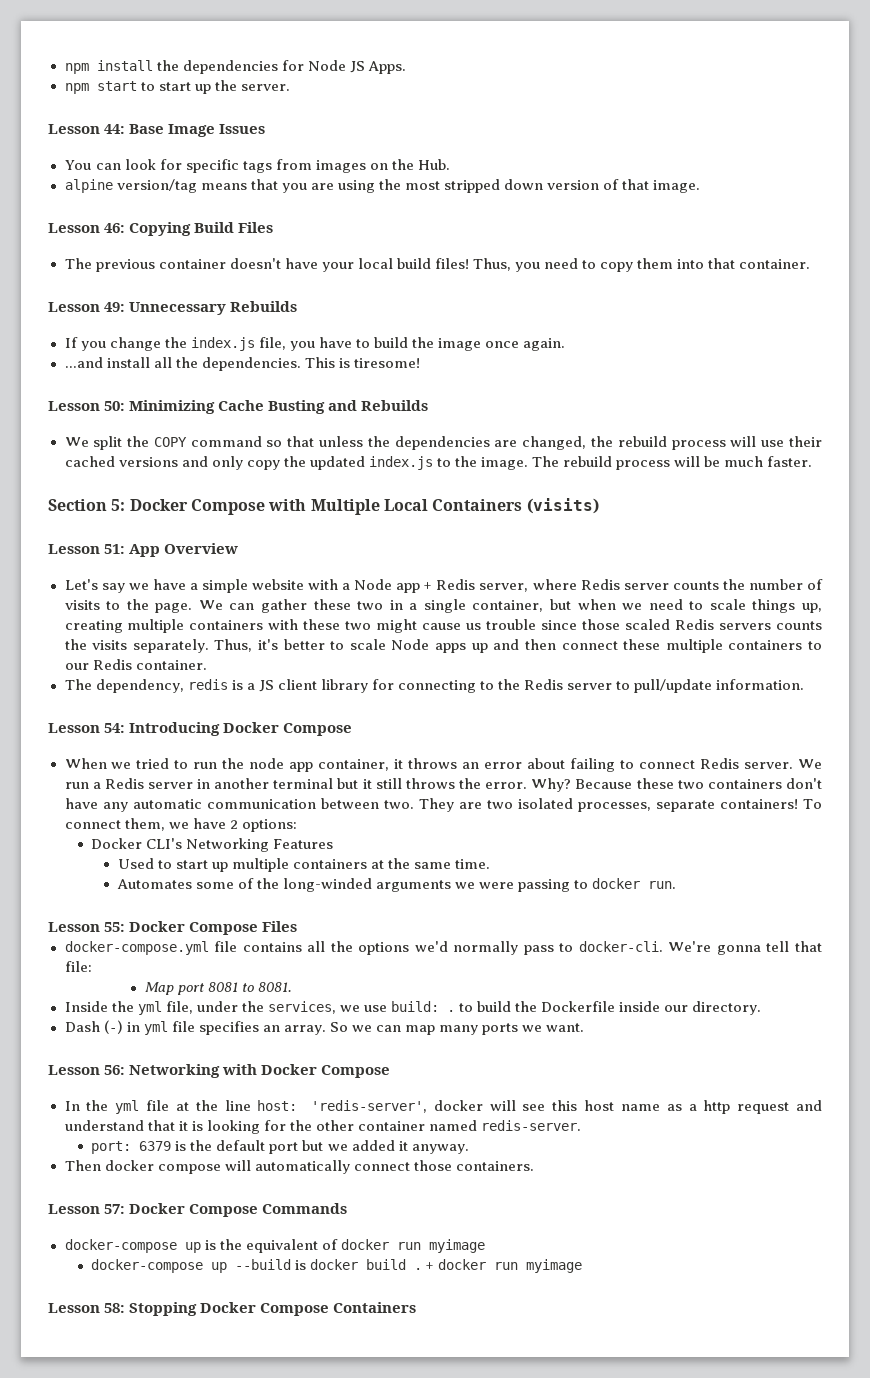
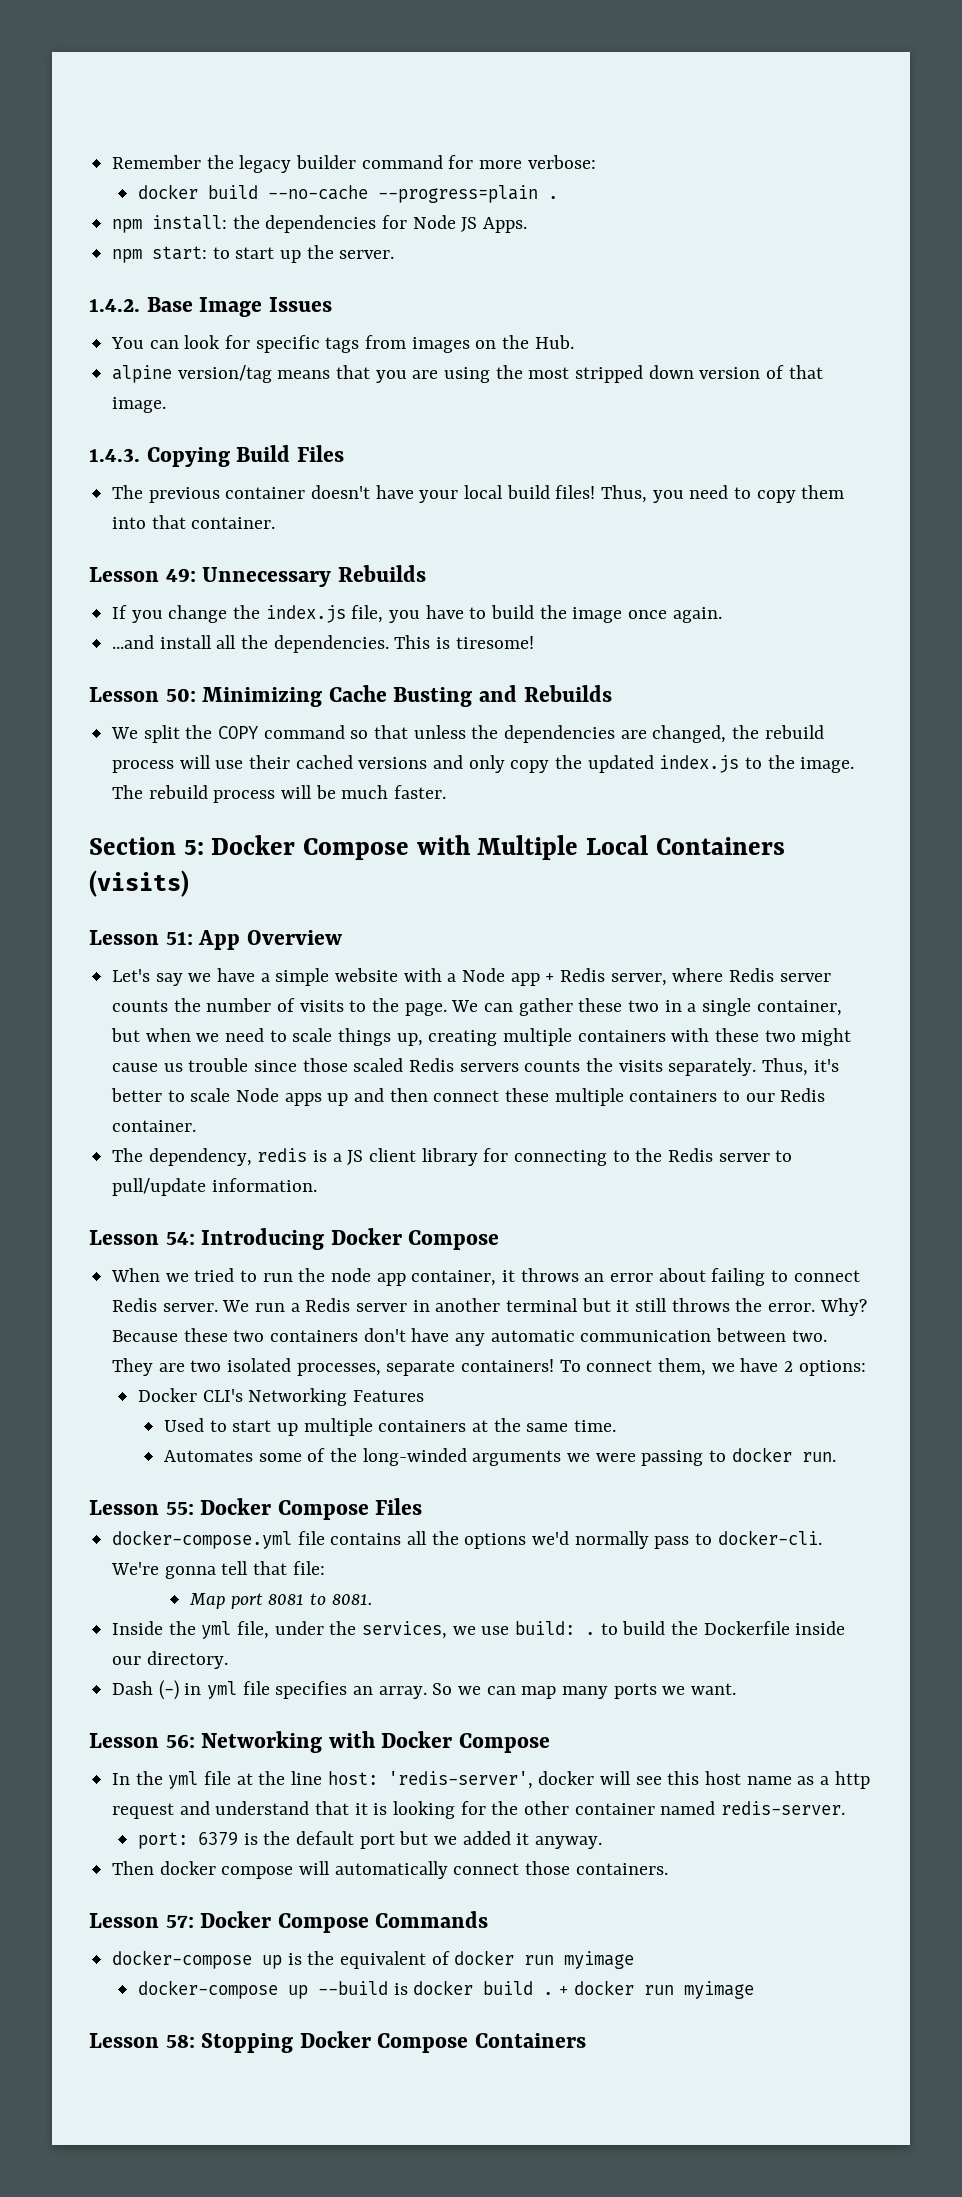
- npm install the dependencies for Node JS Apps.
+ Remember the legacy builder command for more verbose:
+ docker build --no-cache --progress=plain .
+ npm install: the dependencies for Node JS Apps.
- npm start to start up the server.
+ npm start: to start up the server.
- Lesson 44: Base Image Issues
+ 1.4.2. Base Image Issues
- Lesson 46: Copying Build Files
+ 1.4.3. Copying Build Files

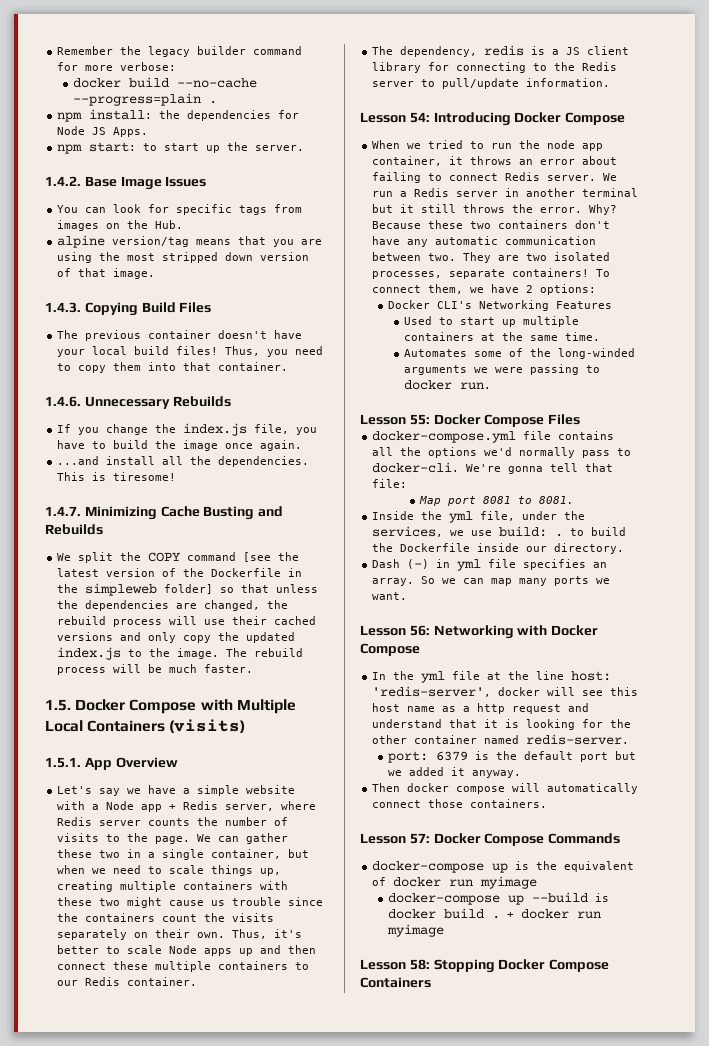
- Lesson 49: Unnecessary Rebuilds
+ 1.4.6. Unnecessary Rebuilds
- Lesson 50: Minimizing Cache Busting and Rebuilds
+ 1.4.7. Minimizing Cache Busting and Rebuilds
- We split the COPY command so that unless the dependencies are changed, the rebuild process will use their cached versions and only copy the updated index.js to the image.
+ We split the COPY command [see the latest version of the Dockerfile in the simpleweb folder] so that unless the dependencies are changed, the rebuild process will use their cached versions and only copy the updated index.js to the image.
- Section 5: Docker Compose with Multiple Local Containers (visits)
+ 1.5. Docker Compose with Multiple Local Containers (visits)
- Lesson 51: App Overview
+ 1.5.1. App Overview
- We can gather these two in a single container, but when we need to scale things up, creating multiple containers with these two might cause us trouble since those scaled Redis servers counts the visits separately.
+ We can gather these two in a single container, but when we need to scale things up, creating multiple containers with these two might cause us trouble since the containers count the visits separately on their own.

